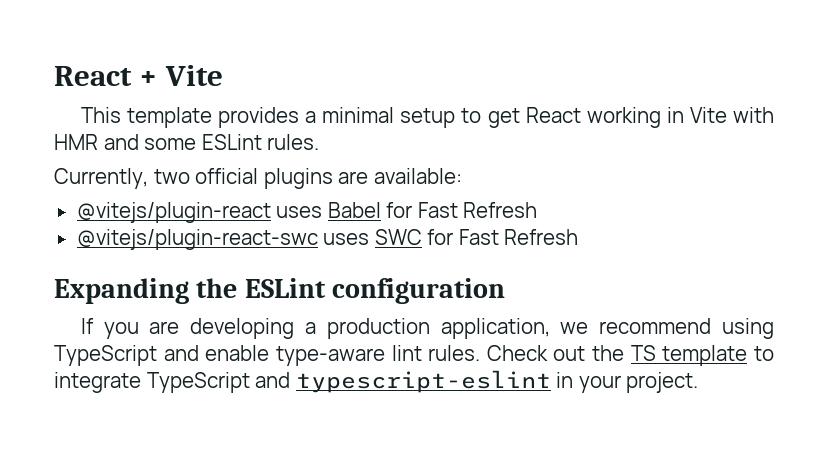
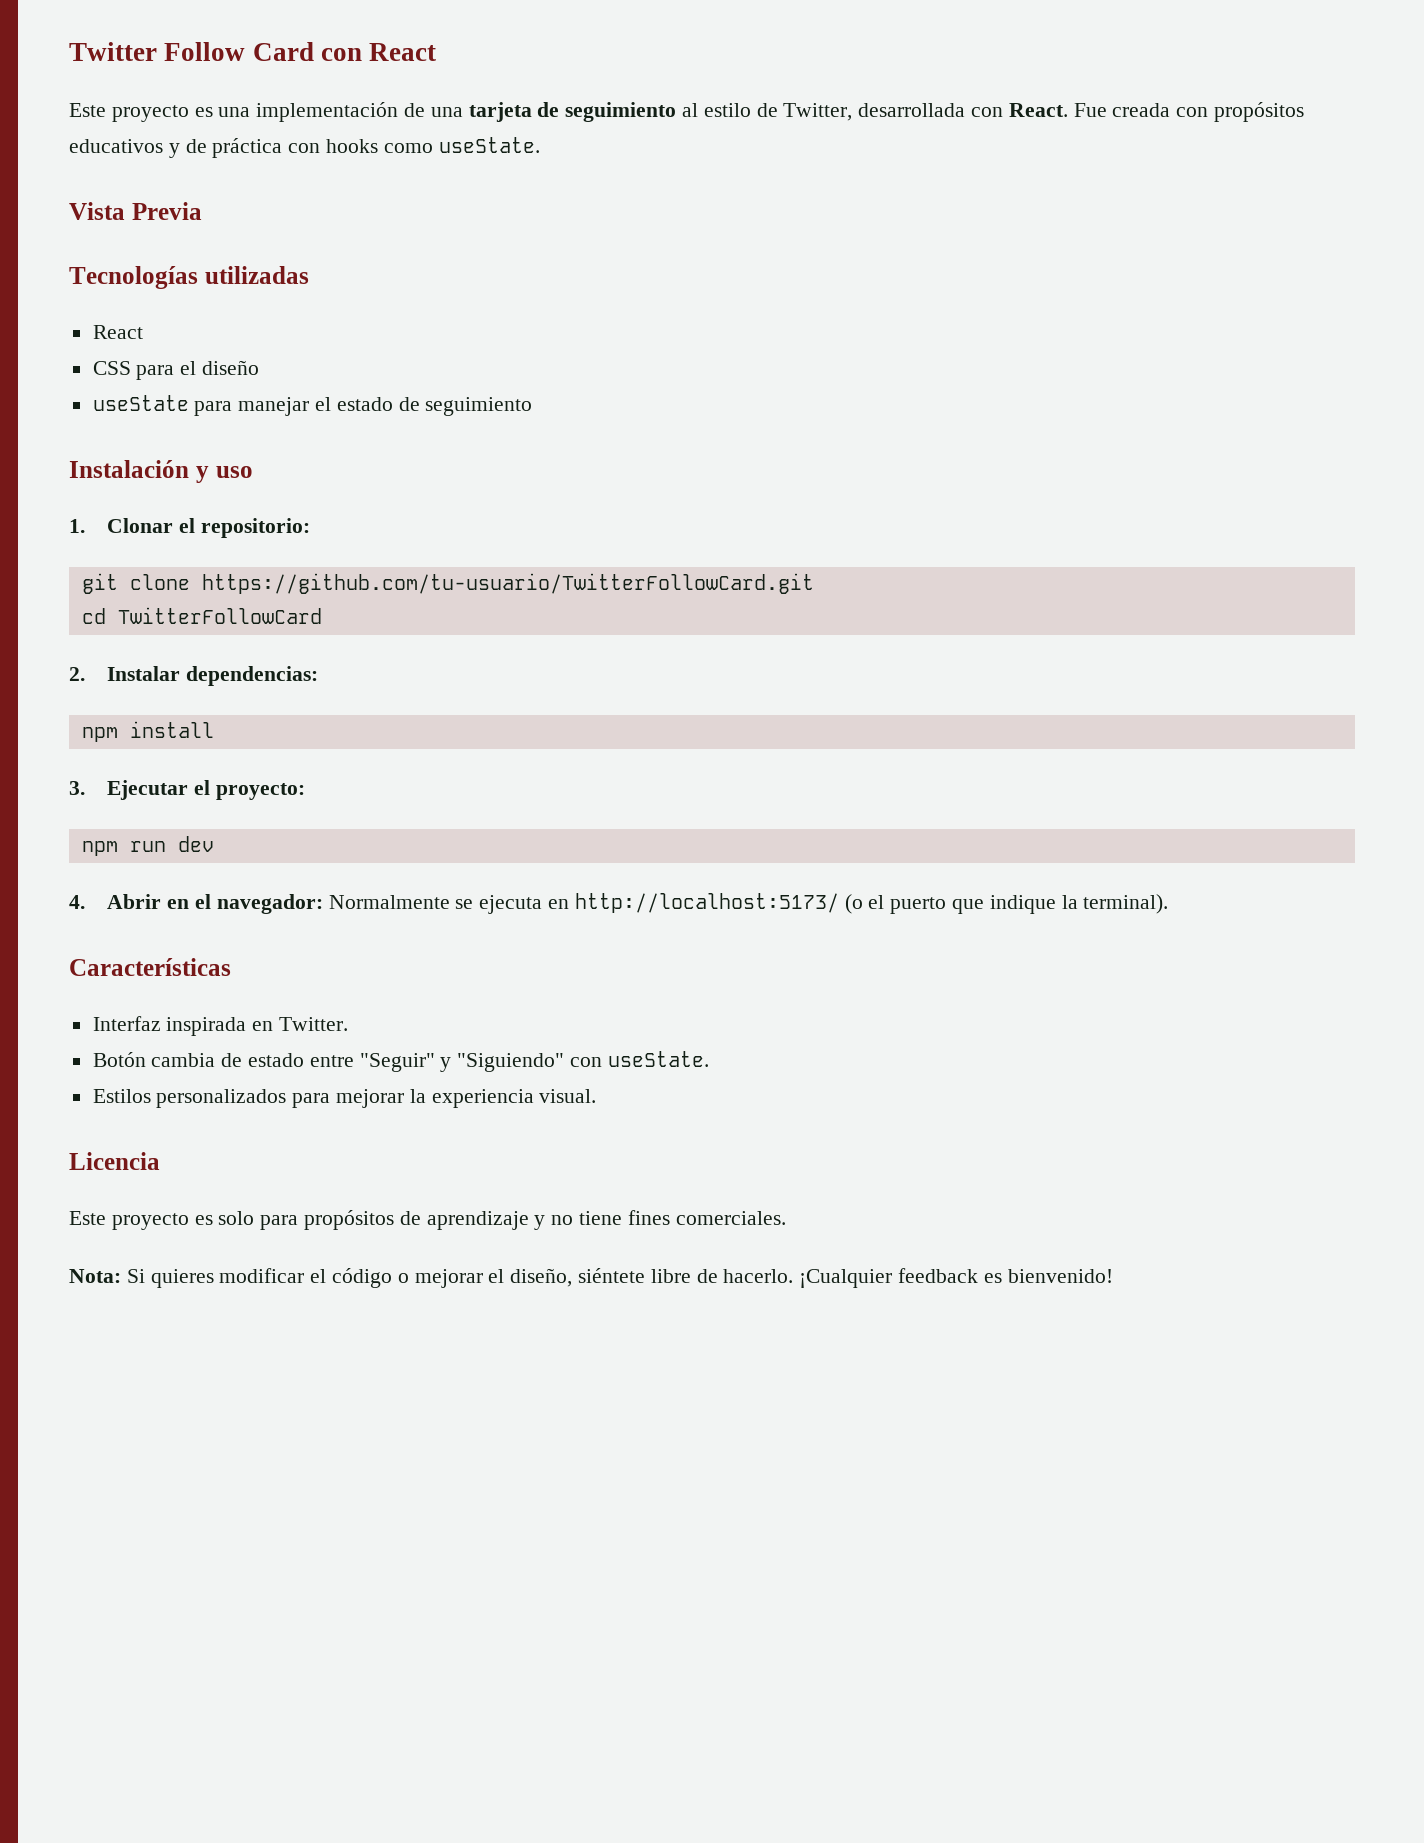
- React + Vite
- This template provides a minimal setup to get React working in Vite with HMR and some ESLint rules.
- Currently, two official plugins are available:
- @vitejs/plugin-react uses Babel for Fast Refresh
- @vitejs/plugin-react-swc uses SWC for Fast Refresh
- Expanding the ESLint configuration
- If you are developing a production application, we recommend using TypeScript and enable type-aware lint rules. Check out the TS template to integrate TypeScript and typescript-eslint in your project.
+ Twitter Follow Card con React
+ Este proyecto es una implementación de una tarjeta de seguimiento al estilo de Twitter, desarrollada con React. Fue creada con propósitos educativos y de práctica con hooks como useState.
+ Vista Previa
+ Tecnologías utilizadas
+ React
+ CSS para el diseño
+ useState para manejar el estado de seguimiento
+ Instalación y uso
+ 1. Clonar el repositorio:
+ git clone https://github.com/tu-usuario/TwitterFollowCard.git
+ cd TwitterFollowCard
+ 2. Instalar dependencias:
+ npm install
+ 3. Ejecutar el proyecto:
+ npm run dev
+ 4. Abrir en el navegador: Normalmente se ejecuta en http://localhost:5173/ (o el puerto que indique la terminal).
+ Características
+ Interfaz inspirada en Twitter.
+ Botón cambia de estado entre "Seguir" y "Siguiendo" con useState.
+ Estilos personalizados para mejorar la experiencia visual.
+ Licencia
+ Este proyecto es solo para propósitos de aprendizaje y no tiene fines comerciales.
+ Nota: Si quieres modificar el código o mejorar el diseño, siéntete libre de hacerlo. ¡Cualquier feedback es bienvenido!

